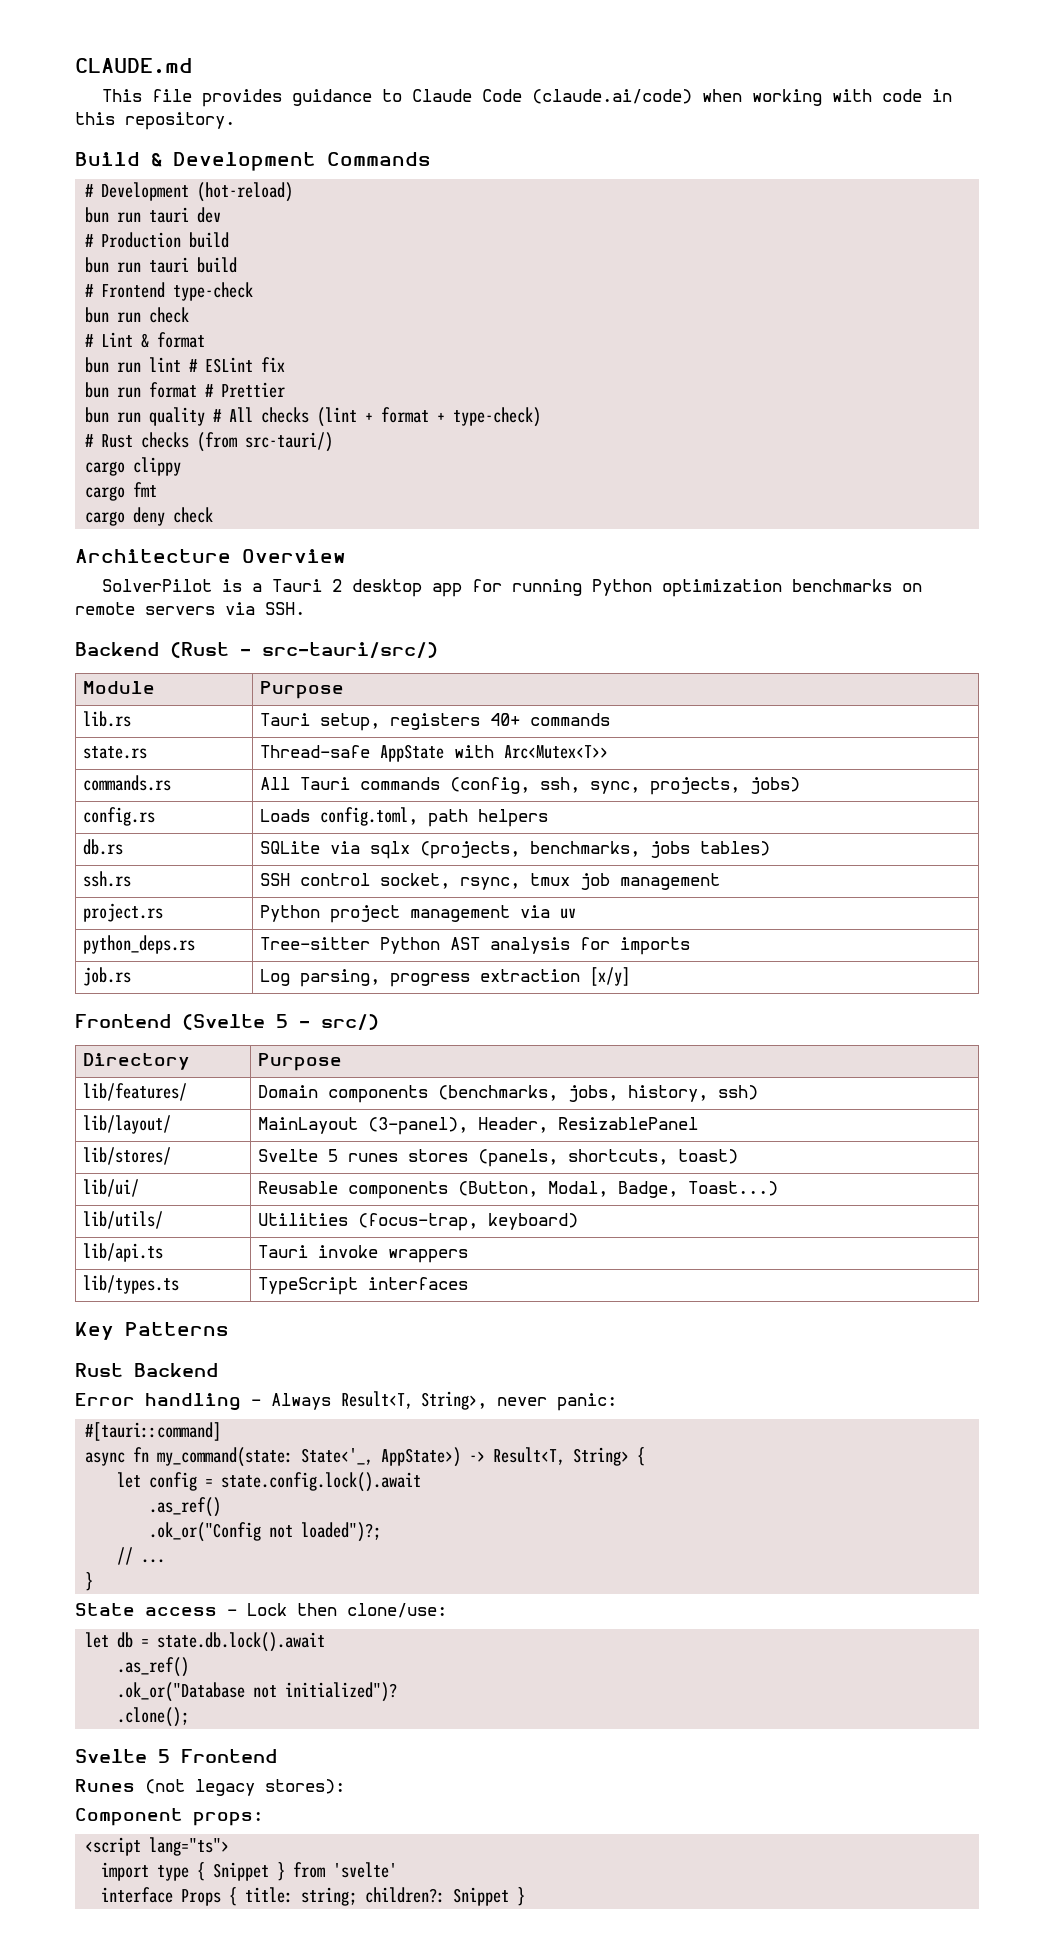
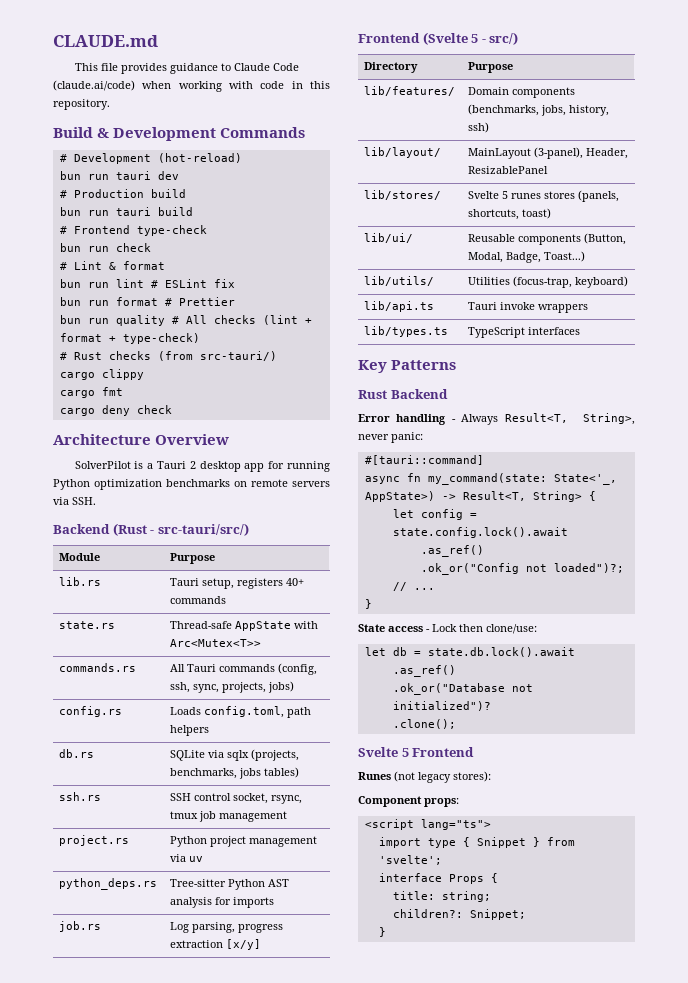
- import type { Snippet } from 'svelte'
+ import type { Snippet } from 'svelte';
- interface Props { title: string; children?: Snippet }
+ interface Props {
+ title: string;
+ children?: Snippet;
+ }

